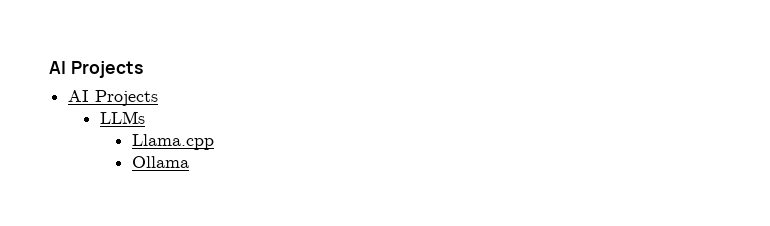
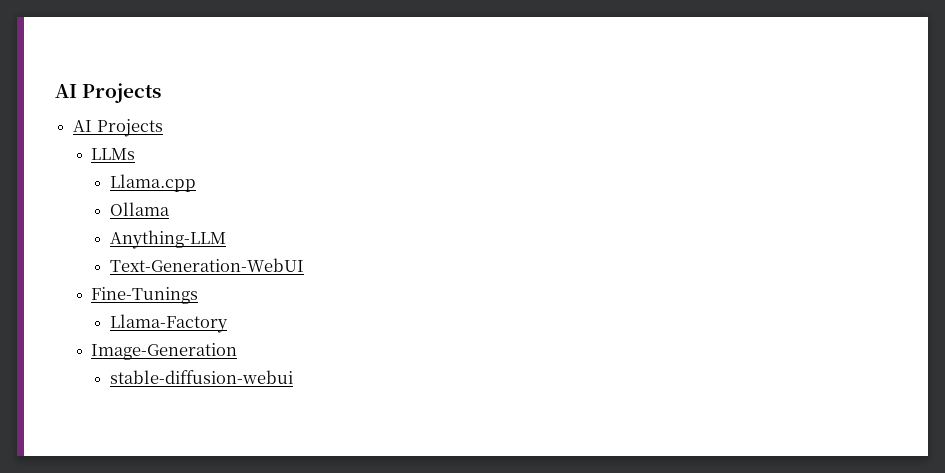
+ Anything-LLM
+ Text-Generation-WebUI
+ Fine-Tunings
+ Llama-Factory
+ Image-Generation
+ stable-diffusion-webui

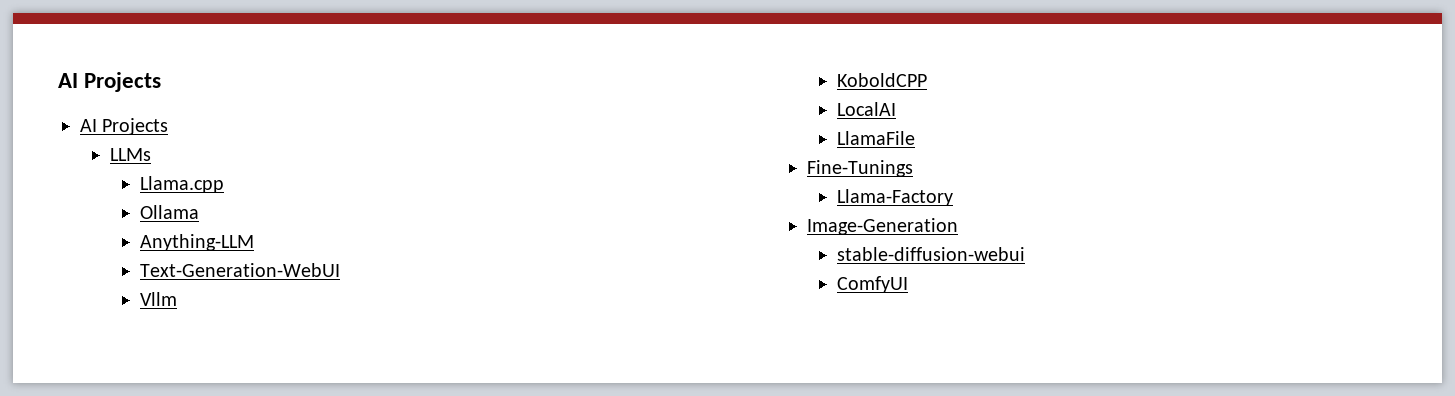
+ Vllm
+ KoboldCPP
+ LocalAI
+ LlamaFile
+ ComfyUI

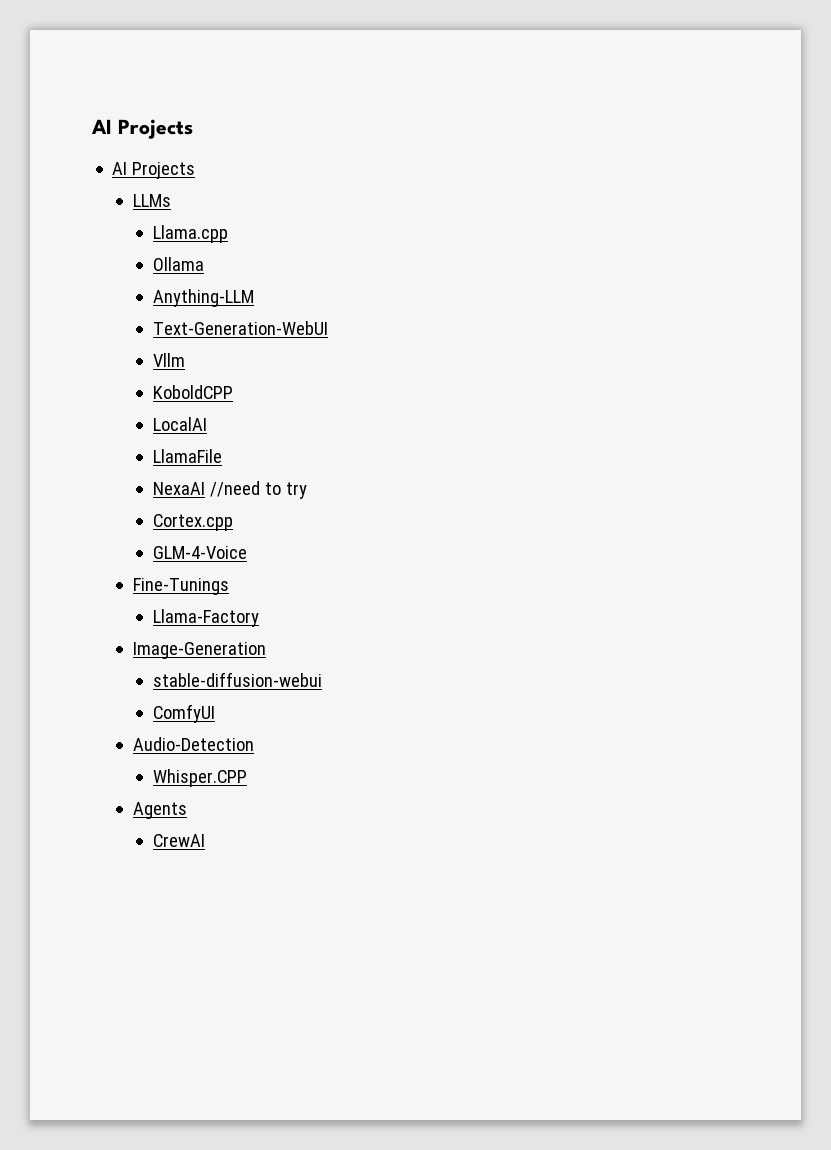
+ NexaAI //need to try
+ Cortex.cpp
+ GLM-4-Voice
+ Audio-Detection
+ Whisper.CPP
+ Agents
+ CrewAI

